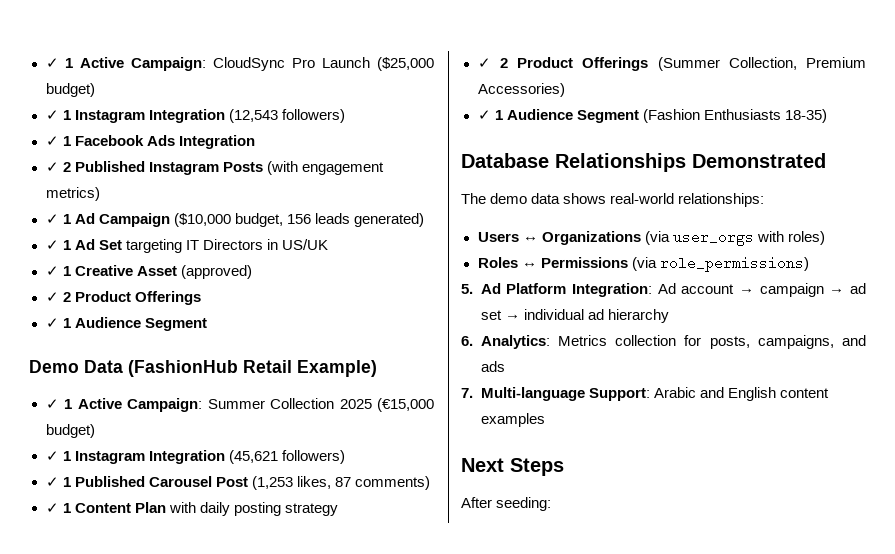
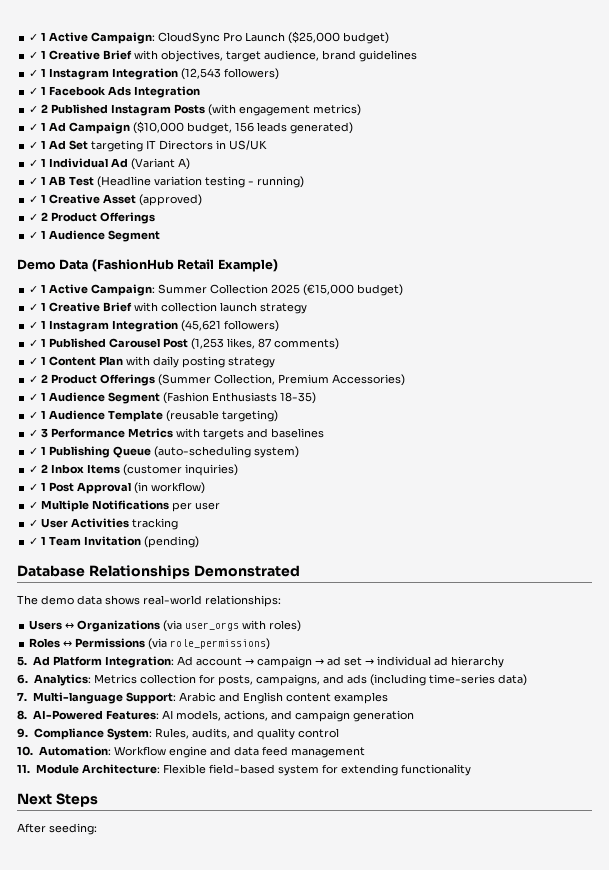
+ ✓ 1 Creative Brief with objectives, target audience, brand guidelines
+ ✓ 1 Individual Ad (Variant A)
+ ✓ 1 AB Test (Headline variation testing - running)
+ ✓ 1 Creative Brief with collection launch strategy
+ ✓ 1 Audience Template (reusable targeting)
+ ✓ 3 Performance Metrics with targets and baselines
+ ✓ 1 Publishing Queue (auto-scheduling system)
+ ✓ 2 Inbox Items (customer inquiries)
+ ✓ 1 Post Approval (in workflow)
+ ✓ Multiple Notifications per user
+ ✓ User Activities tracking
+ ✓ 1 Team Invitation (pending)
- 6. Analytics: Metrics collection for posts, campaigns, and ads
+ 6. Analytics: Metrics collection for posts, campaigns, and ads (including time-series data)
+ 8. AI-Powered Features: AI models, actions, and campaign generation
+ 9. Compliance System: Rules, audits, and quality control
+ 10. Automation: Workflow engine and data feed management
+ 11. Module Architecture: Flexible field-based system for extending functionality

